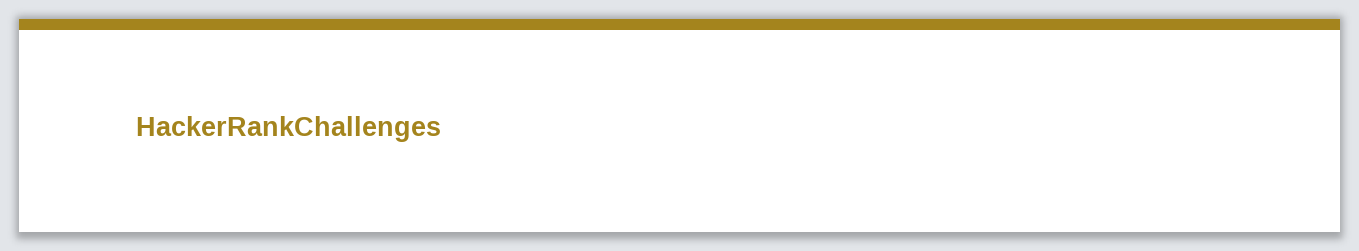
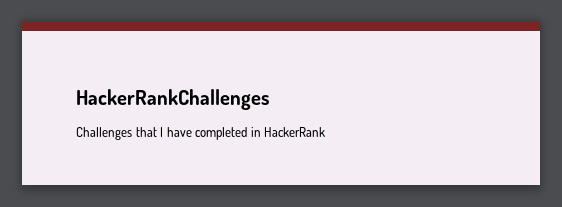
+ Challenges that I have completed in HackerRank

